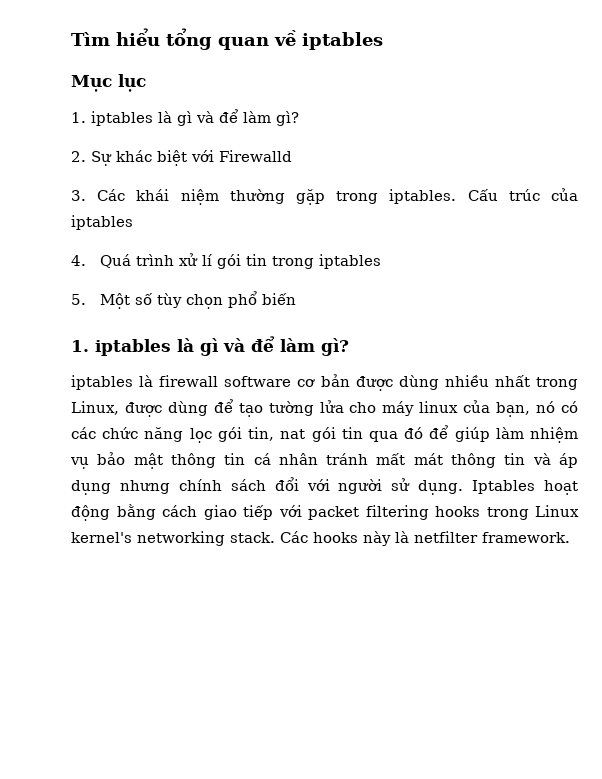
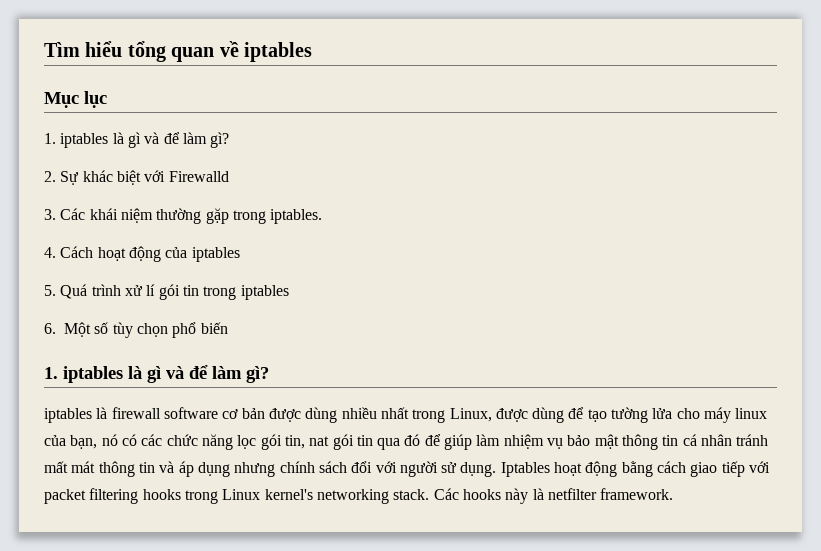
- 3. Các khái niệm thường gặp trong iptables. Cấu trúc của iptables
+ 3. Các khái niệm thường gặp trong iptables.
+ 4. Cách hoạt động của iptables
- 4. Quá trình xử lí gói tin trong iptables
+ 5. Quá trình xử lí gói tin trong iptables
- 5. Một số tùy chọn phổ biến
+ 6. Một số tùy chọn phổ biến

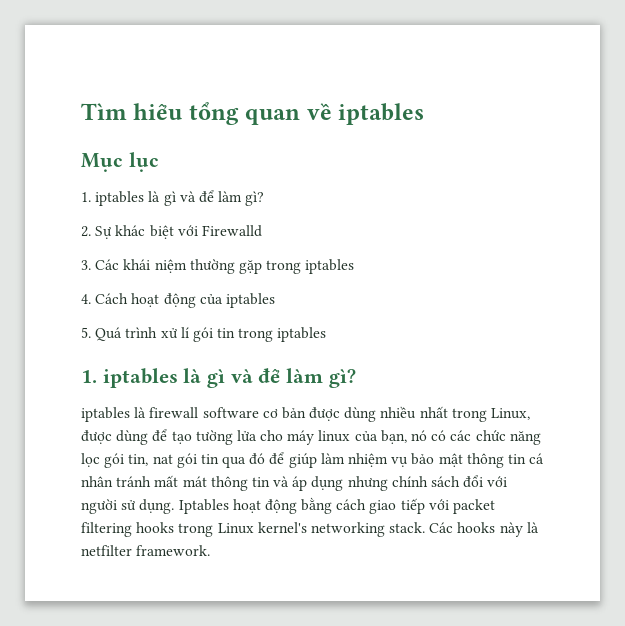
- 3. Các khái niệm thường gặp trong iptables.
+ 3. Các khái niệm thường gặp trong iptables
- 6. Một số tùy chọn phổ biến

